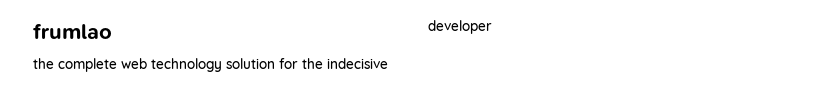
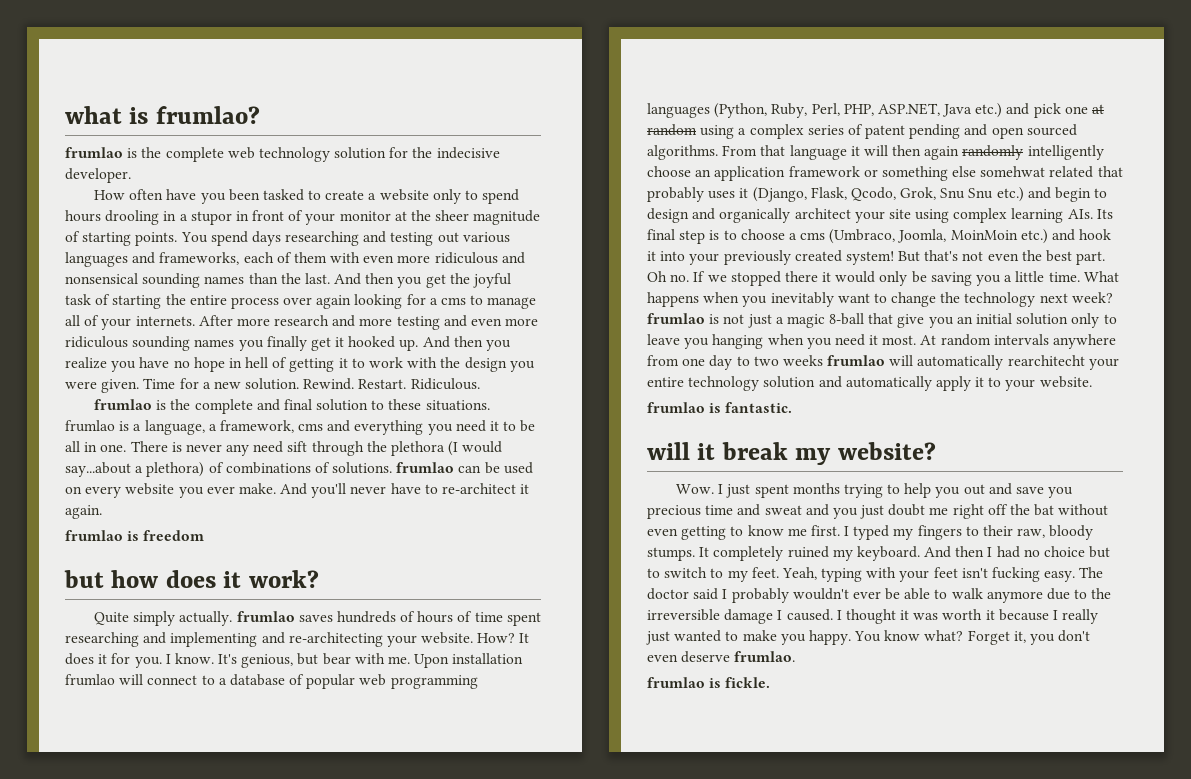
- frumlao
- the complete web technology solution for the indecisive developer
+ what is frumlao?
+ frumlao is the complete web technology solution for the indecisive developer.
+ How often have you been tasked to create a website only to spend hours drooling in a stupor in front of your monitor at the sheer magnitude of starting points. You spend days researching and testing out various languages and frameworks, each of them with even more ridiculous and nonsensical sounding names than the last. And then you get the joyful task of starting the entire process over again looking for a cms to manage all of your internets. After more research and more testing and even more ridiculous sounding names you finally get it hooked up. And then you realize you have no hope in hell of getting it to work with the design you were given. Time for a new solution. Rewind. Restart. Ridiculous.
+ frumlao is the complete and final solution to these situations. frumlao is a language, a framework, cms and everything you need it to be all in one. There is never any need sift through the plethora (I would say...about a plethora) of combinations of solutions. frumlao can be used on every website you ever make. And you'll never have to re-architect it again.
+ frumlao is freedom
+ but how does it work?
+ Quite simply actually. frumlao saves hundreds of hours of time spent researching and implementing and re-architecting your website. How? It does it for you. I know. It's genious, but bear with me. Upon installation frumlao will connect to a database of popular web programming languages (Python, Ruby, Perl, PHP, ASP.NET, Java etc.) and pick one at random using a complex series of patent pending and open sourced algorithms. From that language it will then again randomly intelligently choose an application framework or something else somehwat related that probably uses it (Django, Flask, Qcodo, Grok, Snu Snu etc.) and begin to design and organically architect your site using complex learning AIs. Its final step is to choose a cms (Umbraco, Joomla, MoinMoin etc.) and hook it into your previously created system! But that's not even the best part. Oh no. If we stopped there it would only be saving you a little time. What happens when you inevitably want to change the technology next week? frumlao is not just a magic 8-ball that give you an initial solution only to leave you hanging when you need it most. At random intervals anywhere from one day to two weeks frumlao will automatically rearchitecht your entire technology solution and automatically apply it to your website.
+ frumlao is fantastic.
+ will it break my website?
+ Wow. I just spent months trying to help you out and save you precious time and sweat and you just doubt me right off the bat without even getting to know me first. I typed my fingers to their raw, bloody stumps. It completely ruined my keyboard. And then I had no choice but to switch to my feet. Yeah, typing with your feet isn't fucking easy. The doctor said I probably wouldn't ever be able to walk anymore due to the irreversible damage I caused. I thought it was worth it because I really just wanted to make you happy. You know what? Forget it, you don't even deserve frumlao.
+ frumlao is fickle.

